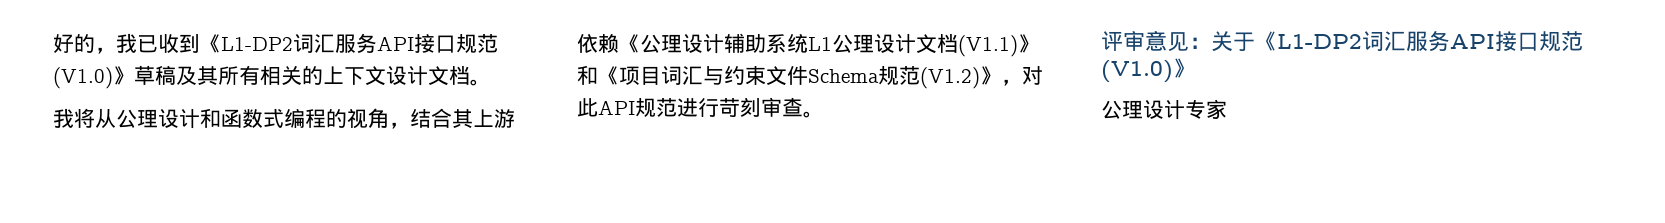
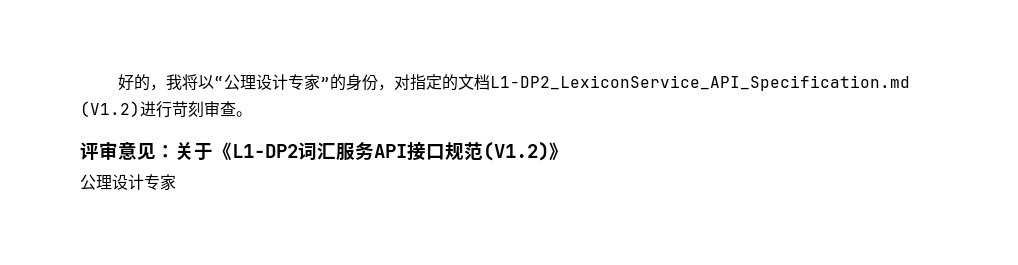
- 好的，我已收到《L1-DP2词汇服务API接口规范(V1.0)》草稿及其所有相关的上下文设计文档。
- 我将从公理设计和函数式编程的视角，结合其上游依赖《公理设计辅助系统L1公理设计文档(V1.1)》和《项目词汇与约束文件Schema规范(V1.2)》，对此API规范进行苛刻审查。
+ 好的，我将以“公理设计专家”的身份，对指定的文档L1-DP2_LexiconService_API_Specification.md (V1.2)进行苛刻审查。
- 评审意见：关于《L1-DP2词汇服务API接口规范(V1.0)》
+ 评审意见：关于《L1-DP2词汇服务API接口规范(V1.2)》

